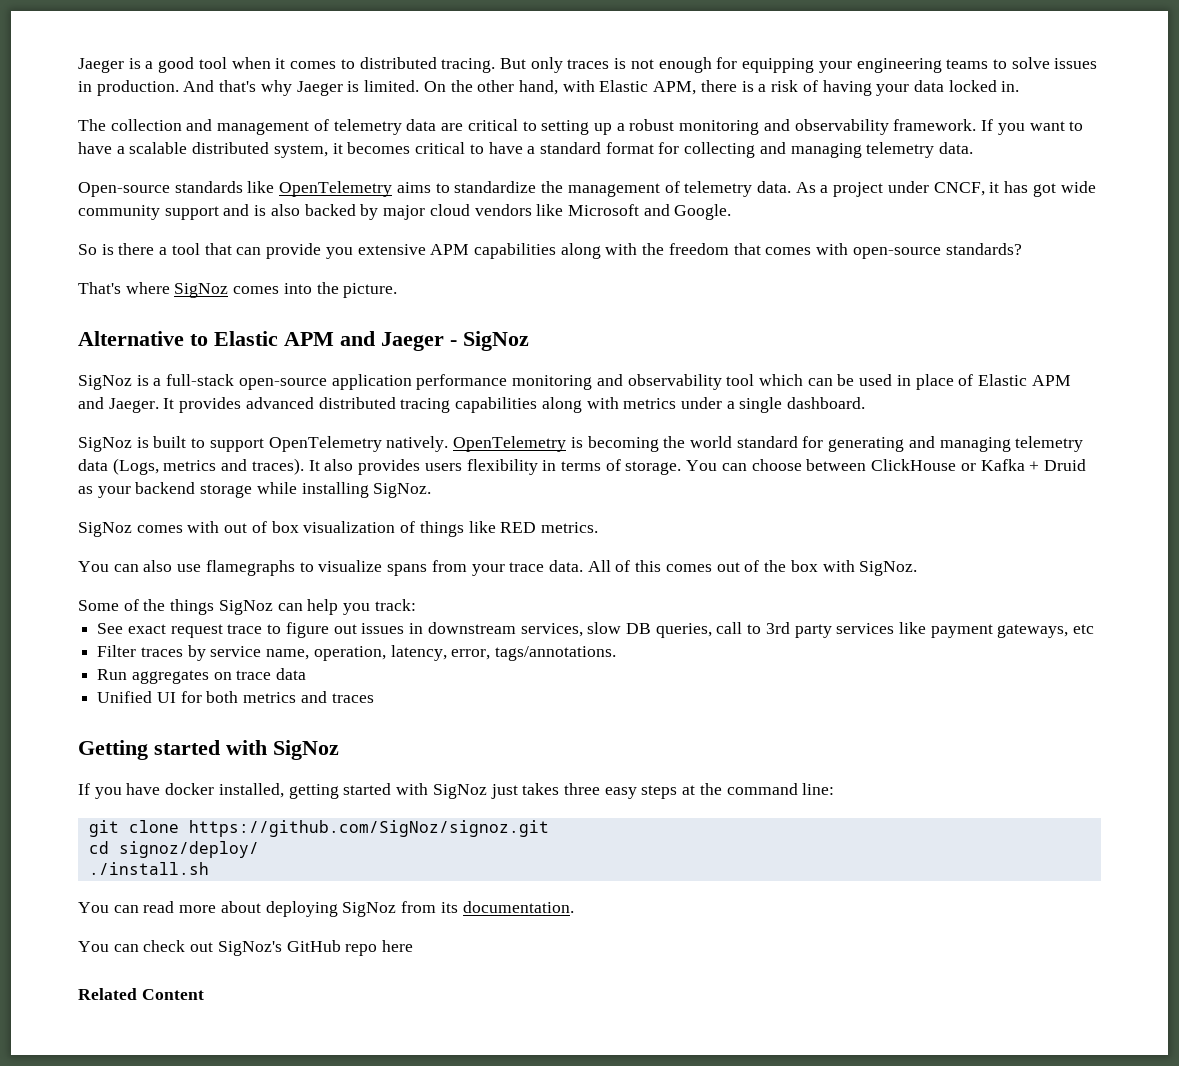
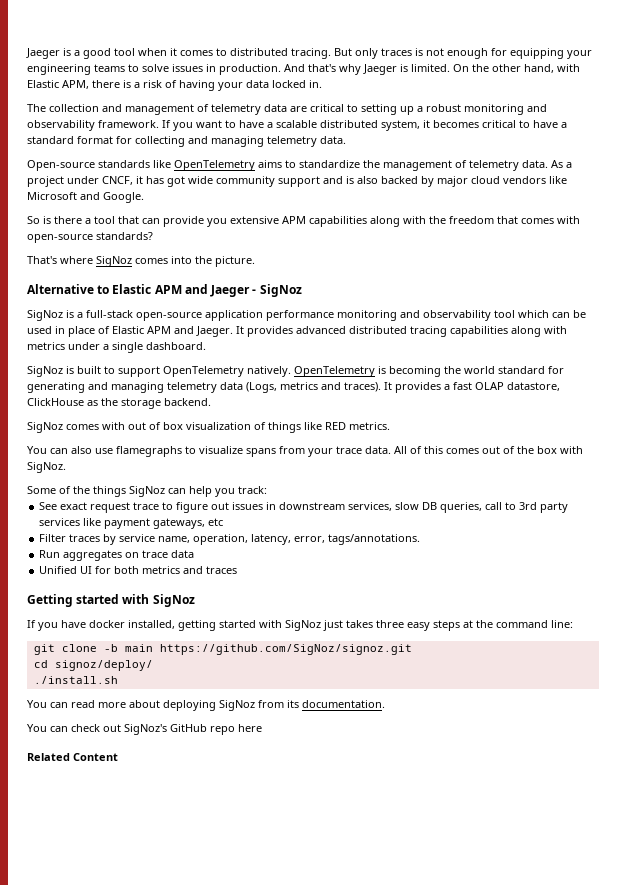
- It also provides users flexibility in terms of storage. You can choose between ClickHouse or Kafka + Druid as your backend storage while installing SigNoz.
+ It provides a fast OLAP datastore, ClickHouse as the storage backend.
- git clone https://github.com/SigNoz/signoz.git
+ git clone -b main https://github.com/SigNoz/signoz.git

